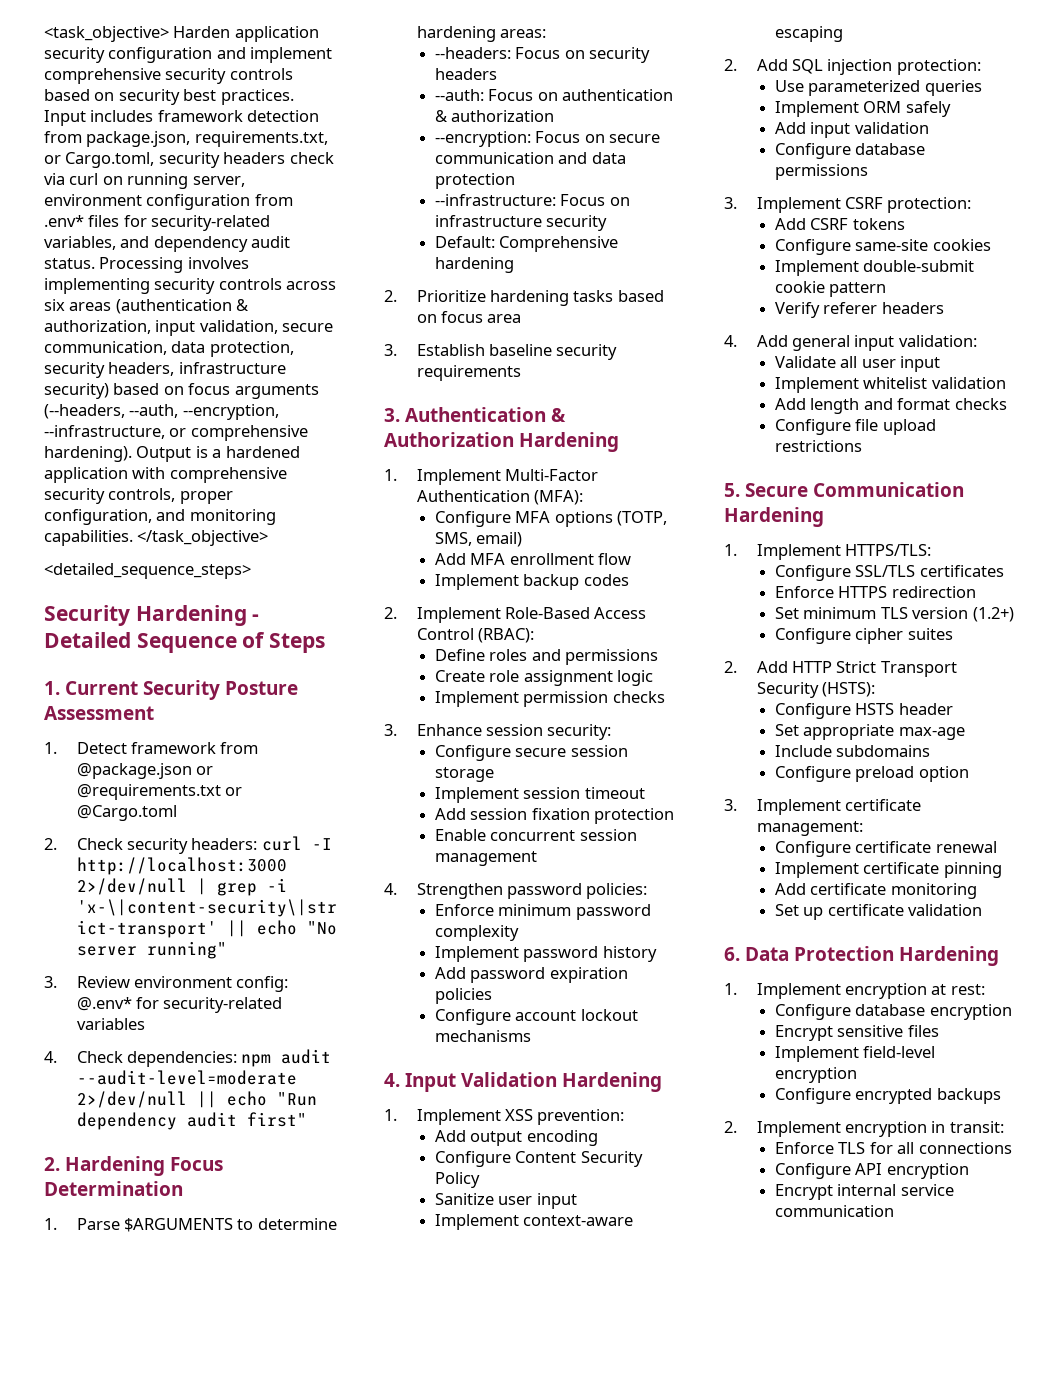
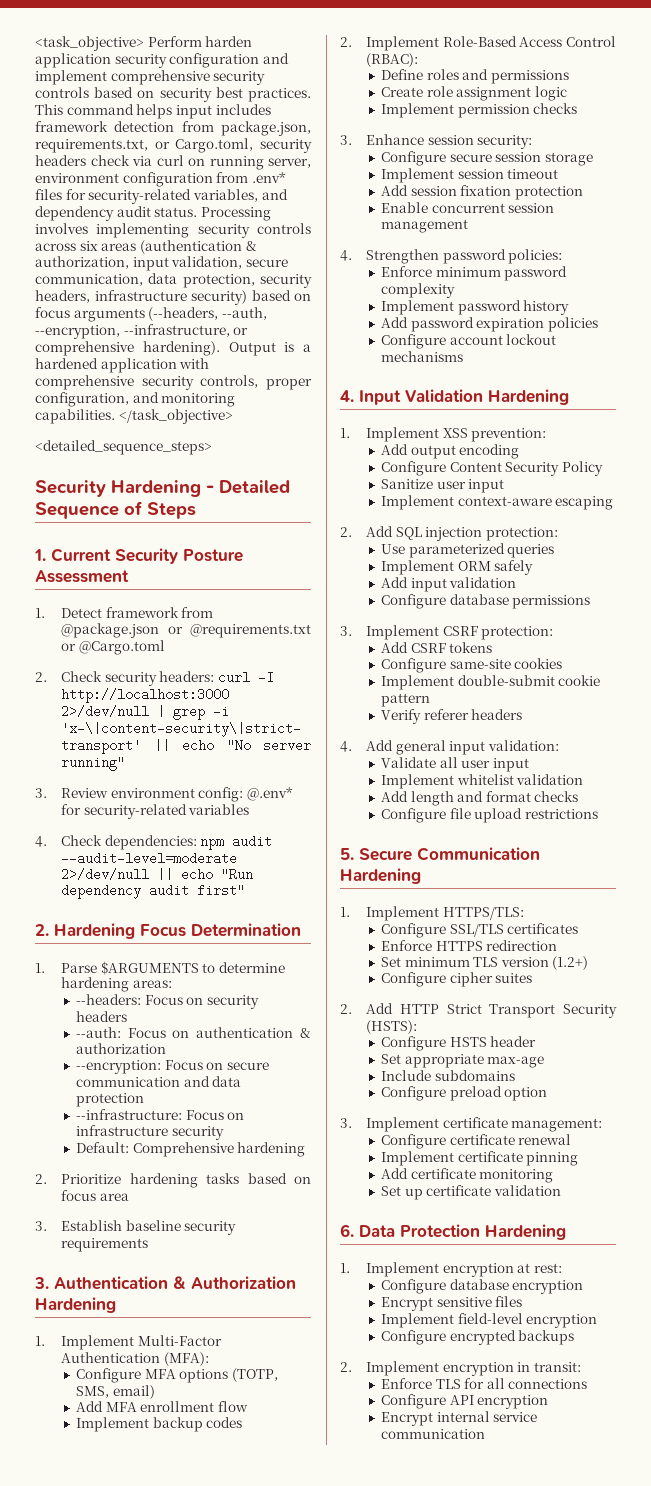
- <task_objective> Harden application security configuration and implement comprehensive security controls based on security best practices.
+ <task_objective> Perform harden application security configuration and implement comprehensive security controls based on security best practices.
- Input includes framework detection from package.json, requirements.txt, or Cargo.toml, security headers check via curl on running server, environment configuration from .env* files for security-related variables, and dependency audit status.
+ This command helps input includes framework detection from package.json, requirements.txt, or Cargo.toml, security headers check via curl on running server, environment configuration from .env* files for security-related variables, and dependency audit status.

